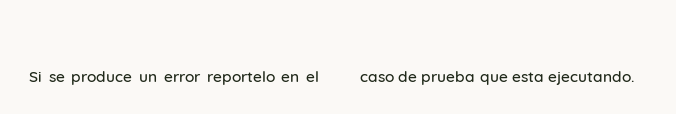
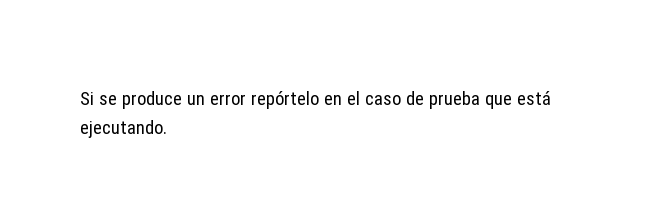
- Si se produce un error reportelo en el caso de prueba que esta ejecutando.
+ Si se produce un error repórtelo en el caso de prueba que está ejecutando.

